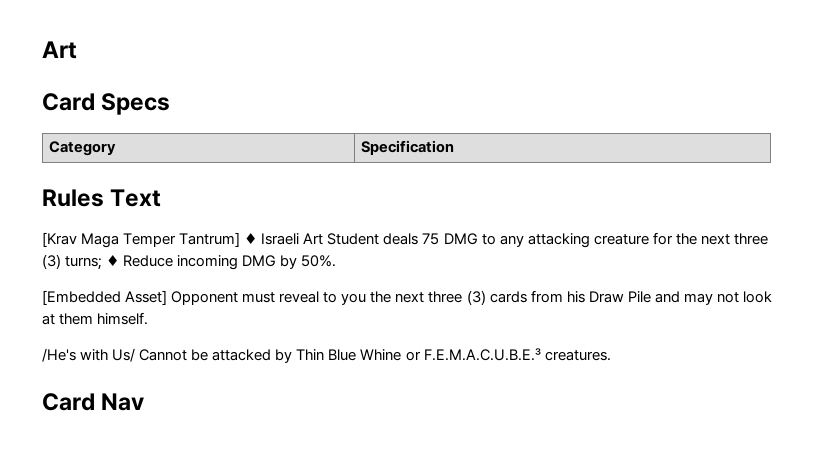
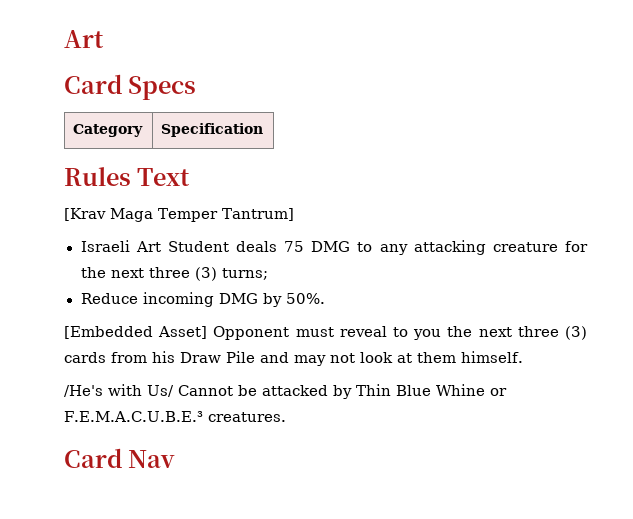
- [Krav Maga Temper Tantrum] ♦ Israeli Art Student deals 75 DMG to any attacking creature for the next three (3) turns; ♦ Reduce incoming DMG by 50%.
+ [Krav Maga Temper Tantrum]
+ Israeli Art Student deals 75 DMG to any attacking creature for the next three (3) turns;
+ Reduce incoming DMG by 50%.

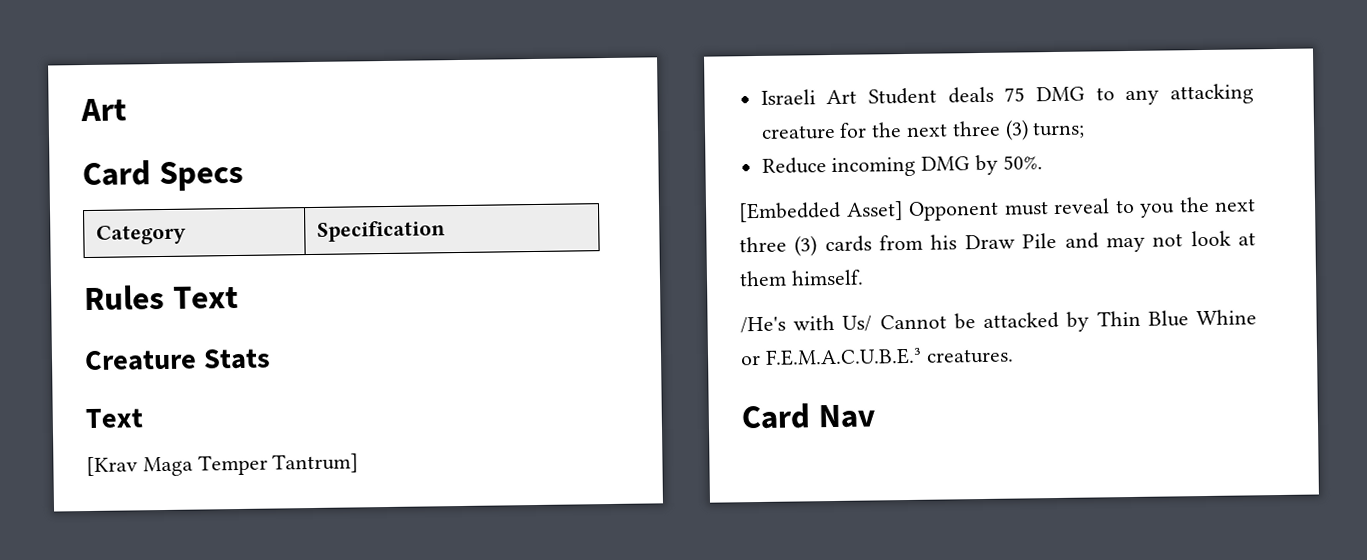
+ Creature Stats
+ Text

